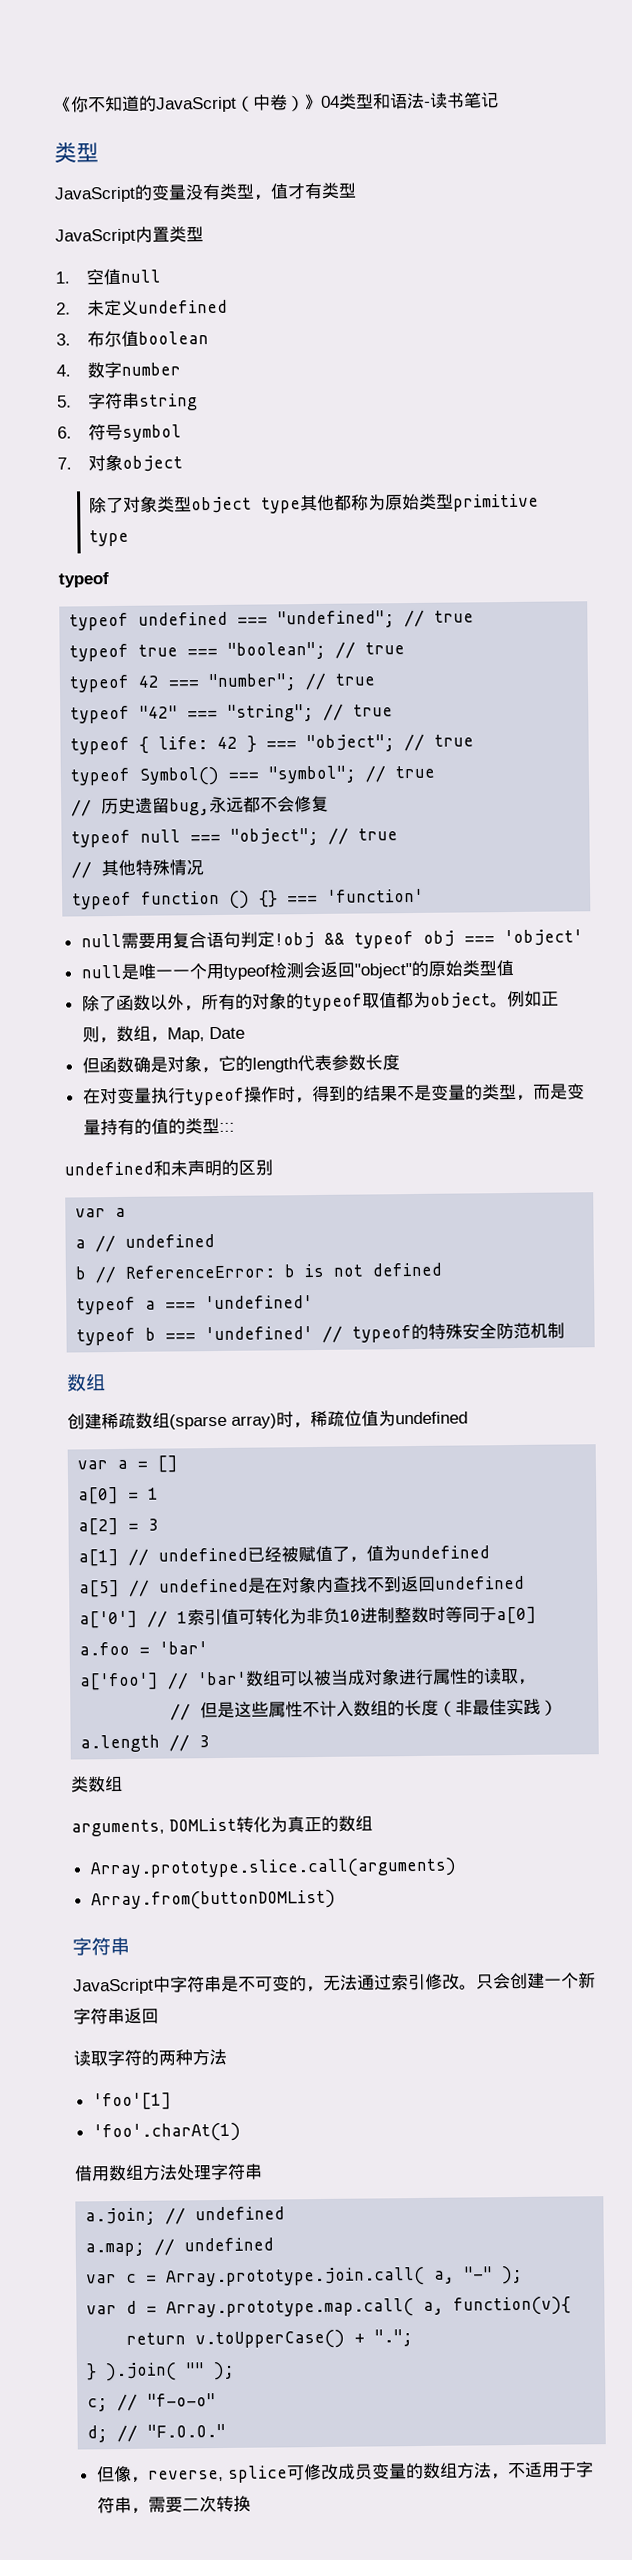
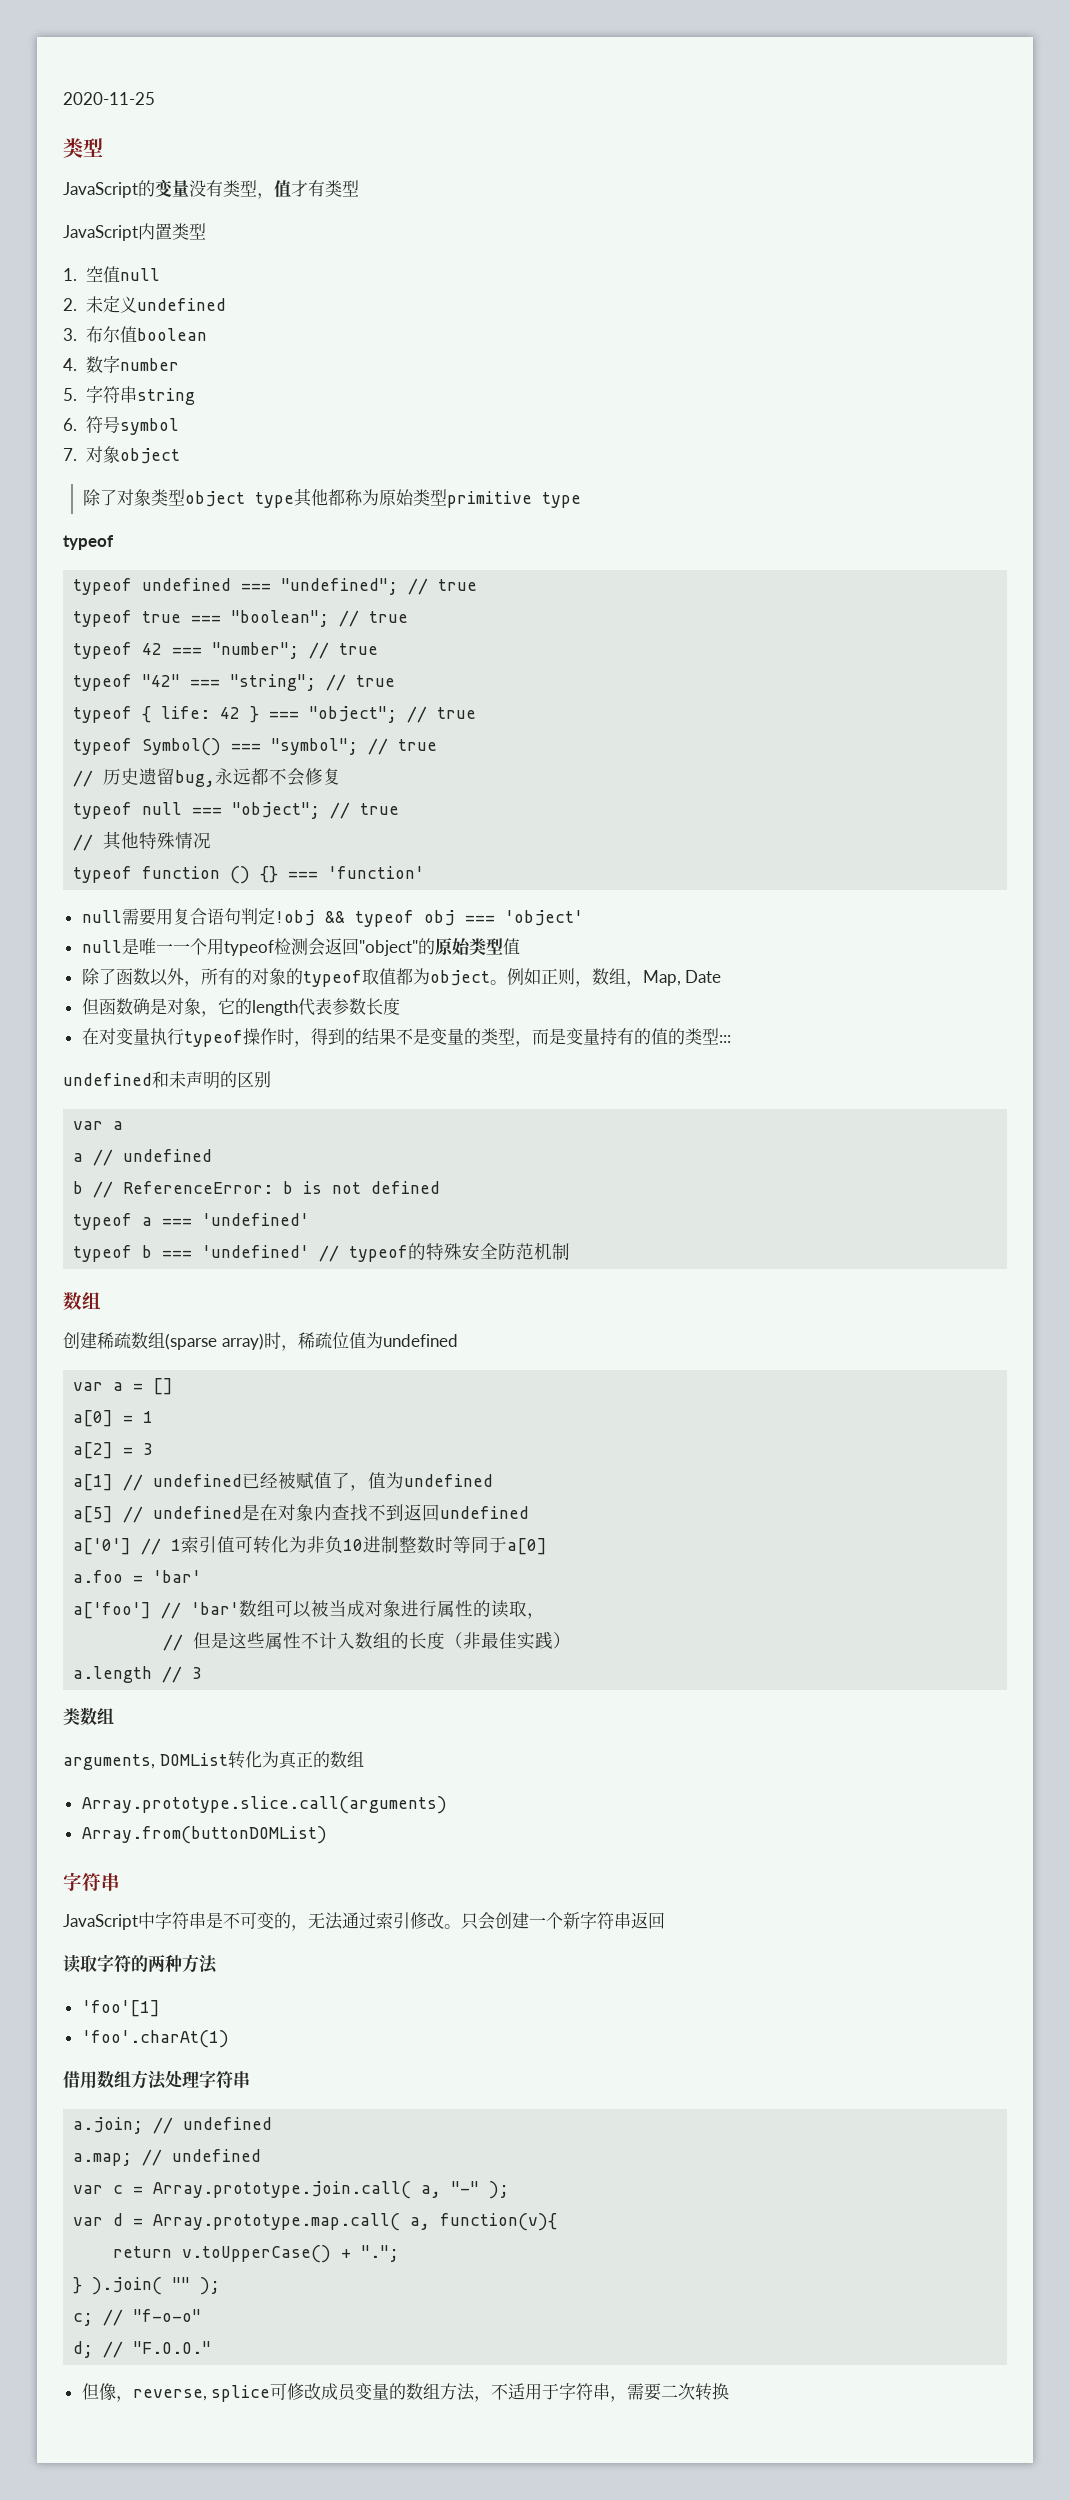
- 《你不知道的JavaScript（中卷）》04类型和语法-读书笔记
+ 2020-11-25

